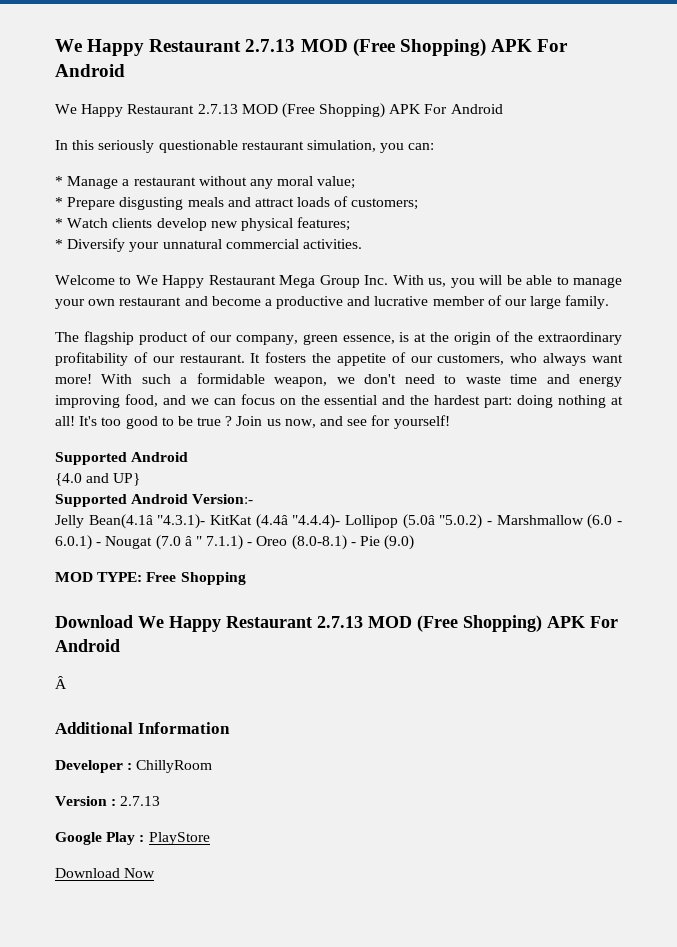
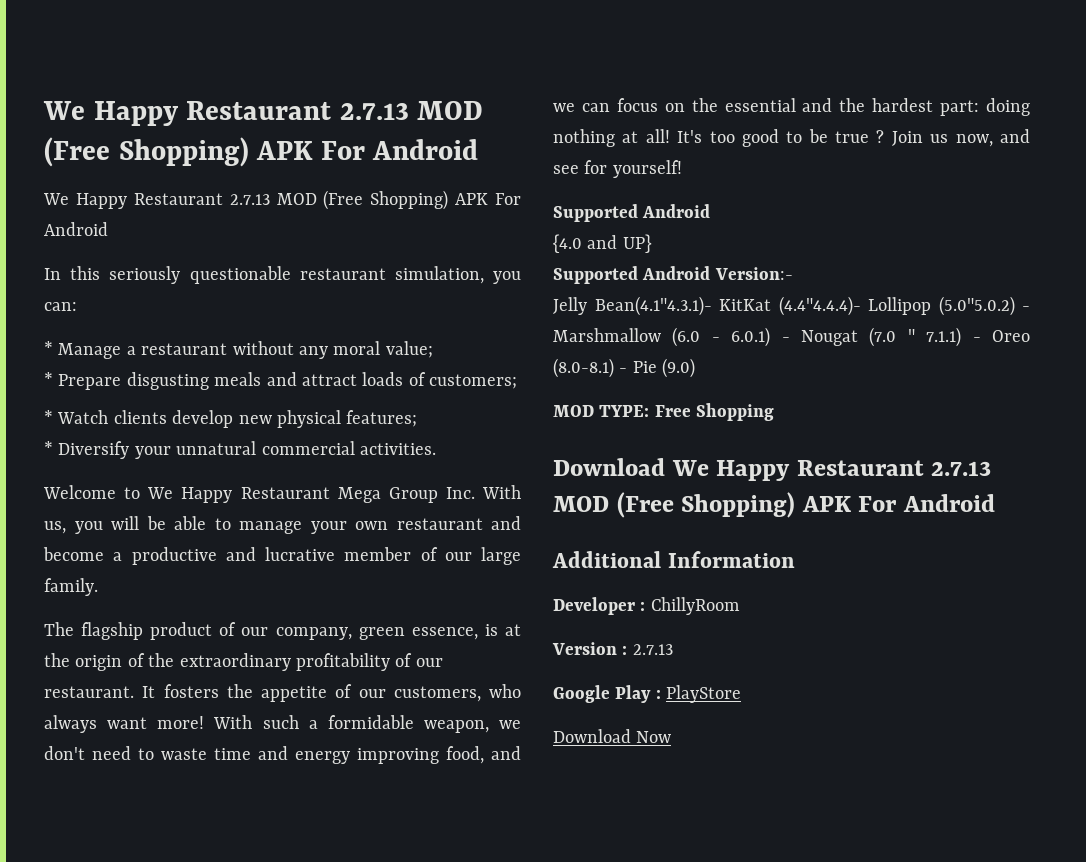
- Jelly Bean(4.1â "4.3.1)- KitKat (4.4â "4.4.4)- Lollipop (5.0â "5.0.2) - Marshmallow (6.0 - 6.0.1) - Nougat (7.0 â " 7.1.1) - Oreo (8.0-8.1) - Pie (9.0)
+ Jelly Bean(4.1"4.3.1)- KitKat (4.4"4.4.4)- Lollipop (5.0"5.0.2) - Marshmallow (6.0 - 6.0.1) - Nougat (7.0 " 7.1.1) - Oreo (8.0-8.1) - Pie (9.0)
- Â

